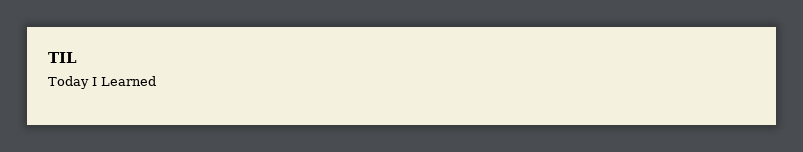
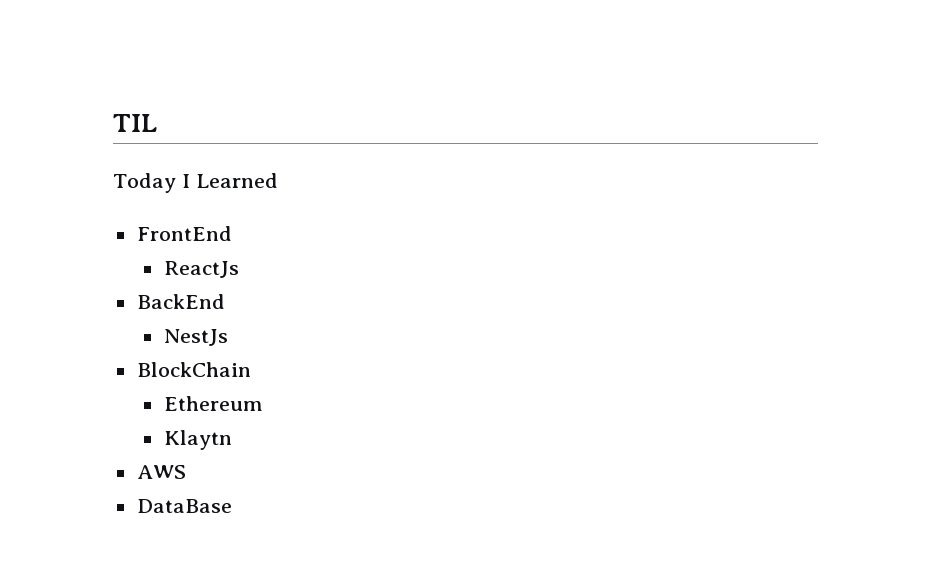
+ FrontEnd
+ ReactJs
+ BackEnd
+ NestJs
+ BlockChain
+ Ethereum
+ Klaytn
+ AWS
+ DataBase

